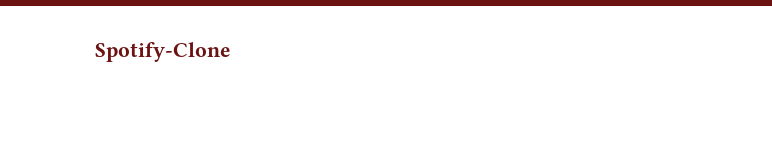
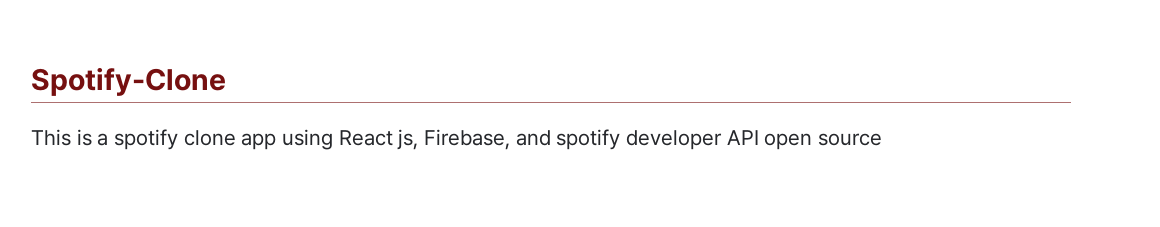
+ This is a spotify clone app using React js, Firebase, and spotify developer API open source

